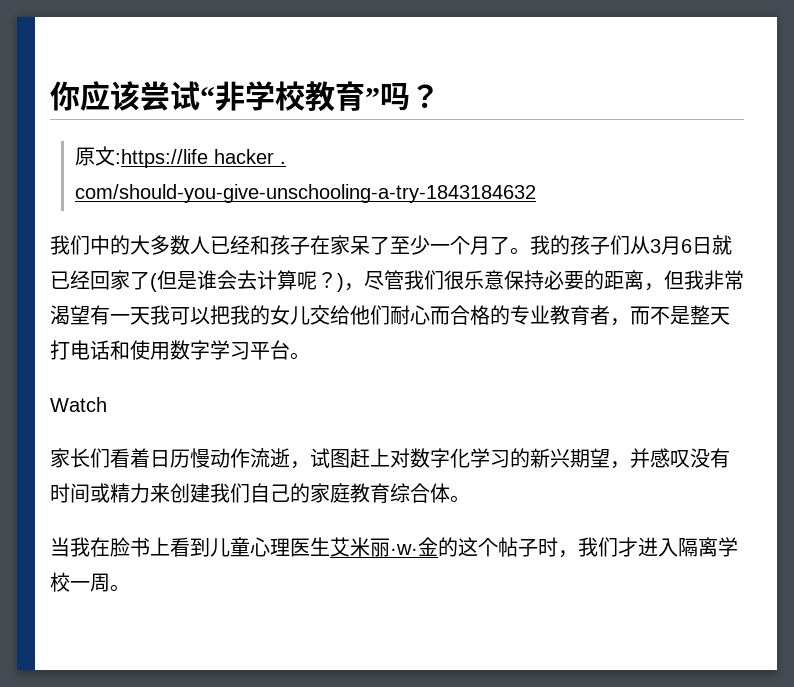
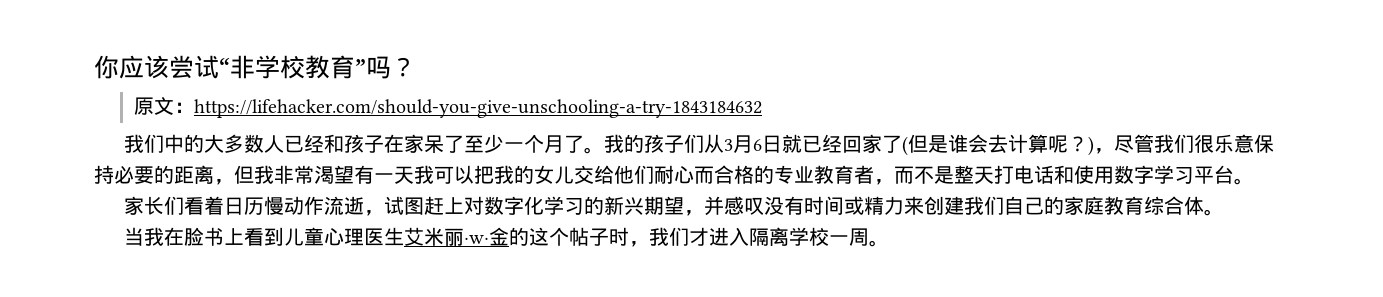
- 原文:https://life hacker . com/should-you-give-unschooling-a-try-1843184632
+ 原文：https://lifehacker.com/should-you-give-unschooling-a-try-1843184632
- Watch

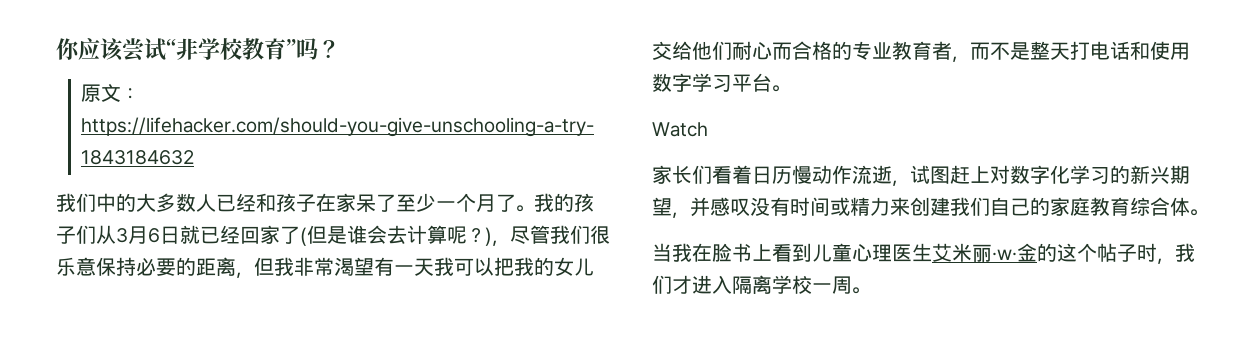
+ Watch

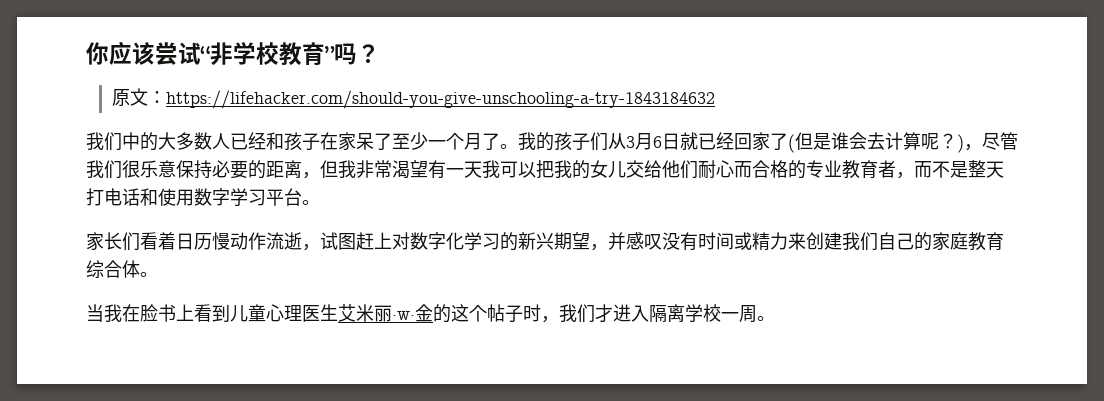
- Watch

